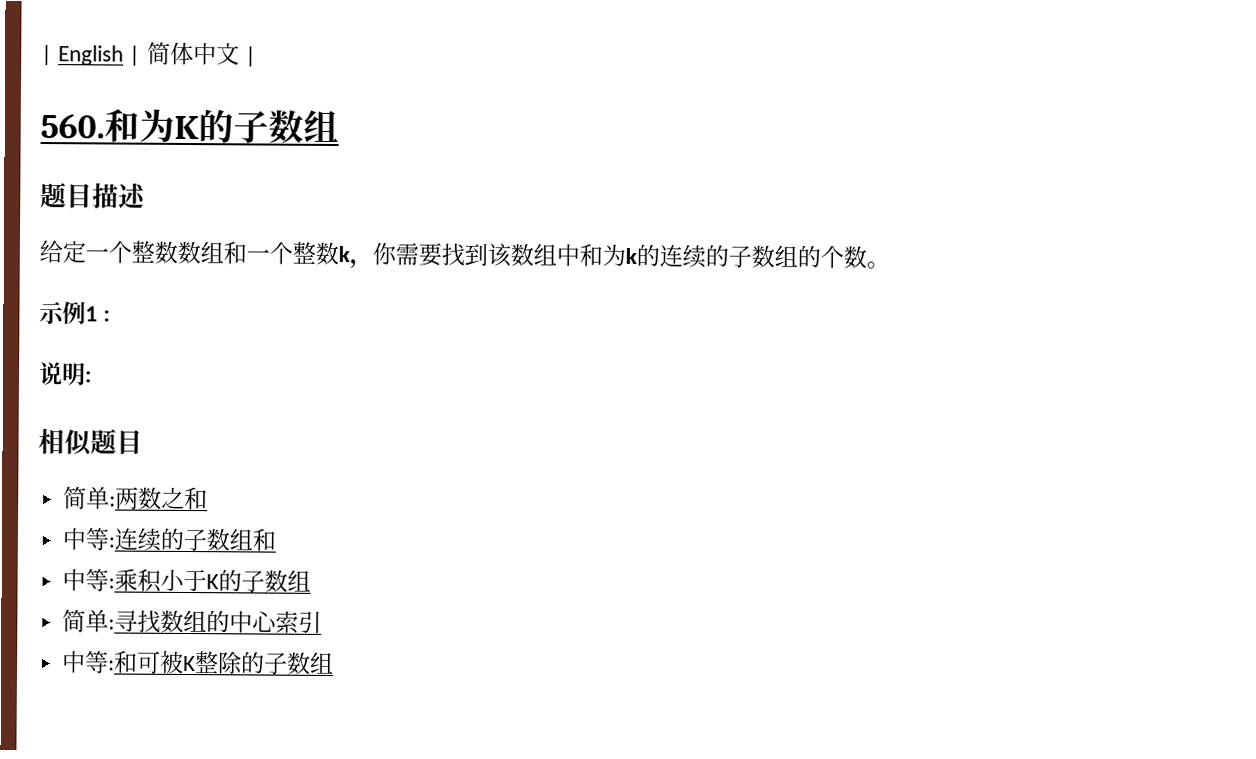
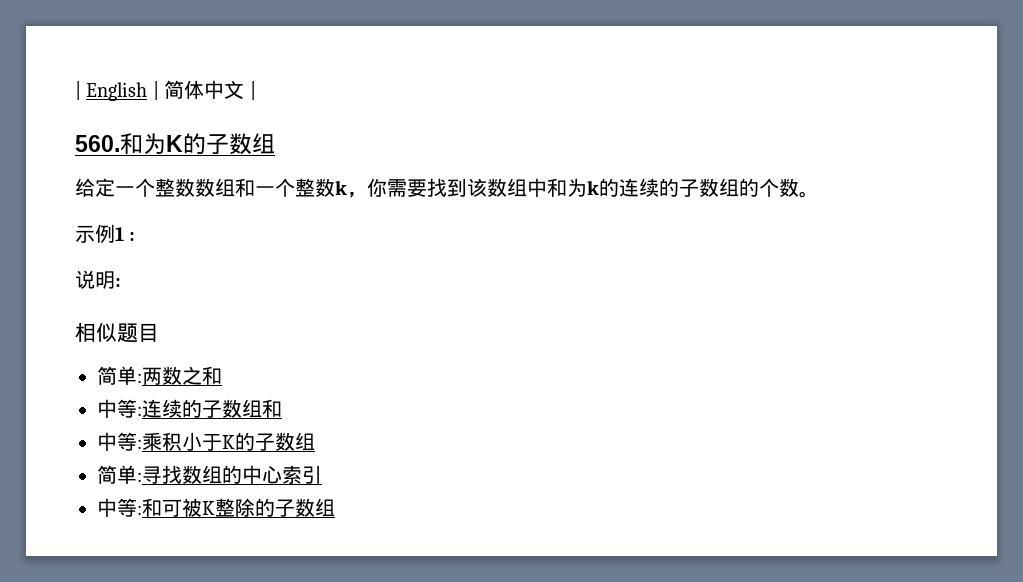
- 题目描述

